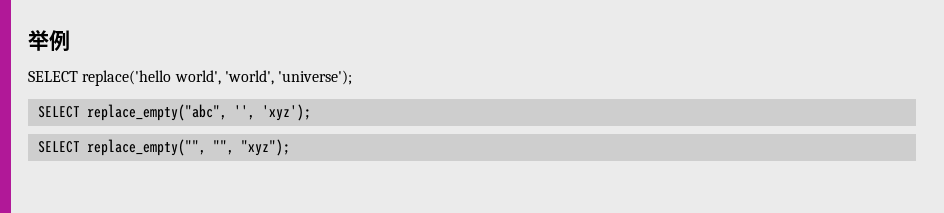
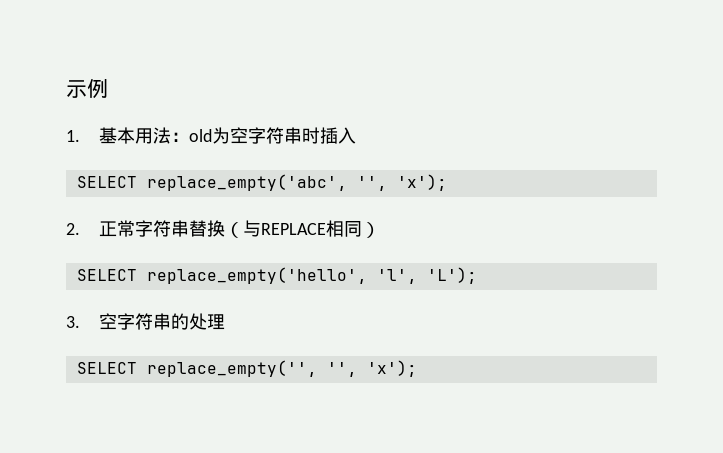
- 举例
+ 示例
- SELECT replace('hello world', 'world', 'universe');
- SELECT replace_empty("abc", '', 'xyz');
- SELECT replace_empty("", "", "xyz");
+ 1.基本用法：old为空字符串时插入
+ SELECT replace_empty('abc', '', 'x');
+ 2.正常字符串替换（与REPLACE相同）
+ SELECT replace_empty('hello', 'l', 'L');
+ 3.空字符串的处理
+ SELECT replace_empty('', '', 'x');

